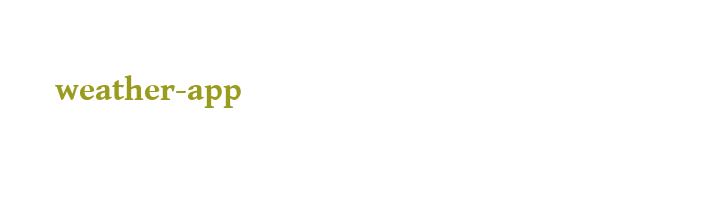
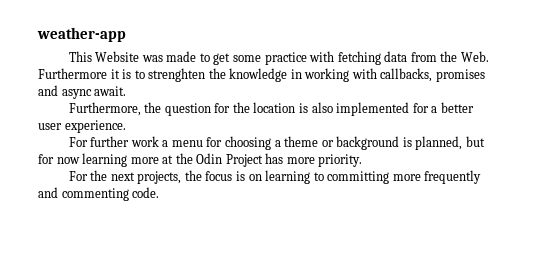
+ This Website was made to get some practice with fetching data from the Web. Furthermore it is to strenghten the knowledge in working with callbacks, promises and async await.
+ Furthermore, the question for the location is also implemented for a better user experience.
+ For further work a menu for choosing a theme or background is planned, but for now learning more at the Odin Project has more priority.
+ For the next projects, the focus is on learning to committing more frequently and commenting code.

